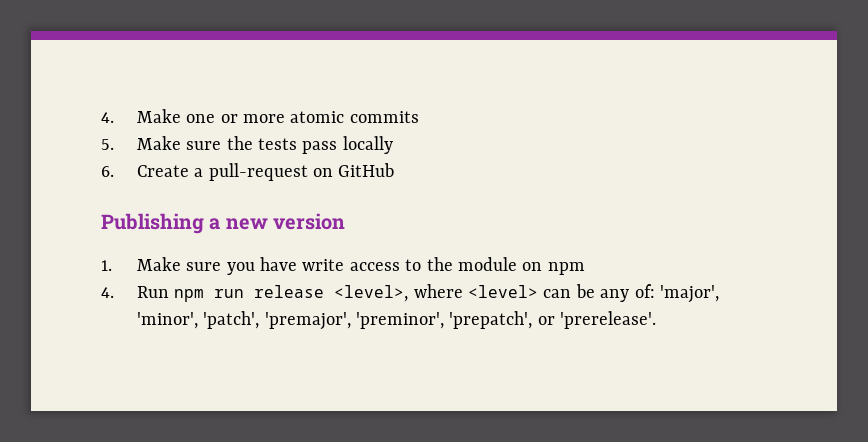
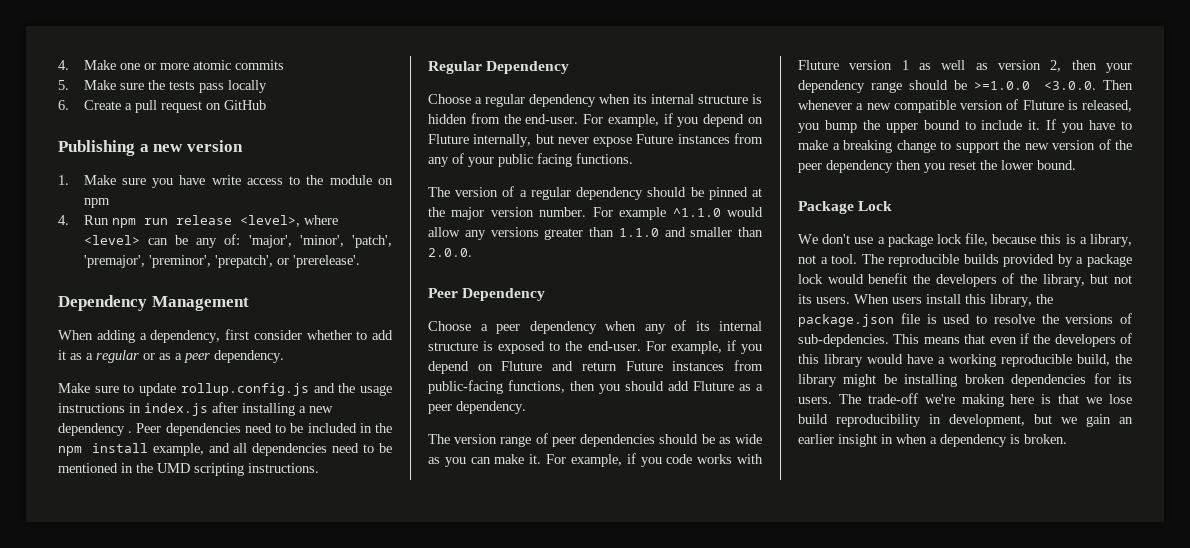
- 6. Create a pull-request on GitHub
+ 6. Create a pull request on GitHub
+ Dependency Management
+ When adding a dependency, first consider whether to add it as a regular or as a peer dependency.
+ Make sure to update rollup.config.js and the usage instructions in index.js after installing a new dependency . Peer dependencies need to be included in the npm install example, and all dependencies need to be mentioned in the UMD scripting instructions.
+ Regular Dependency
+ Choose a regular dependency when its internal structure is hidden from the end-user. For example, if you depend on Fluture internally, but never expose Future instances from any of your public facing functions.
+ The version of a regular dependency should be pinned at the major version number. For example ^1.1.0 would allow any versions greater than 1.1.0 and smaller than 2.0.0.
+ Peer Dependency
+ Choose a peer dependency when any of its internal structure is exposed to the end-user. For example, if you depend on Fluture and return Future instances from public-facing functions, then you should add Fluture as a peer dependency.
+ The version range of peer dependencies should be as wide as you can make it. For example, if you code works with Fluture version 1 as well as version 2, then your dependency range should be >=1.0.0 <3.0.0. Then whenever a new compatible version of Fluture is released, you bump the upper bound to include it. If you have to make a breaking change to support the new version of the peer dependency then you reset the lower bound.
+ Package Lock
+ We don't use a package lock file, because this is a library, not a tool. The reproducible builds provided by a package lock would benefit the developers of the library, but not its users. When users install this library, the package.json file is used to resolve the versions of sub-depdencies. This means that even if the developers of this library would have a working reproducible build, the library might be installing broken dependencies for its users. The trade-off we're making here is that we lose build reproducibility in development, but we gain an earlier insight in when a dependency is broken.

